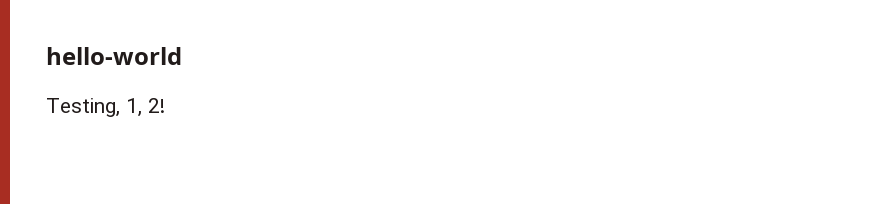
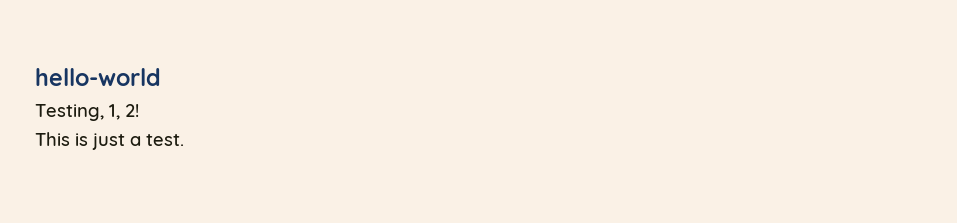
+ This is just a test.

